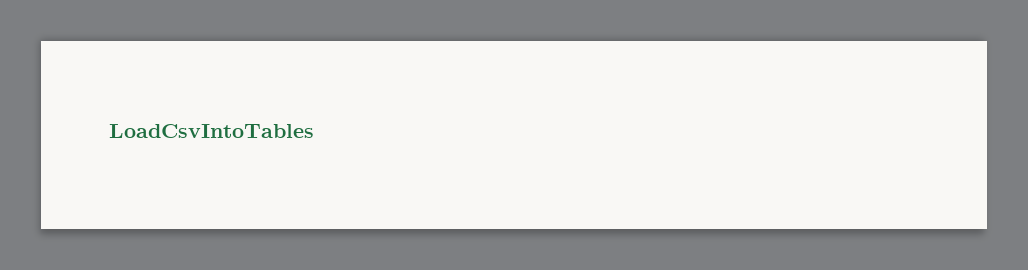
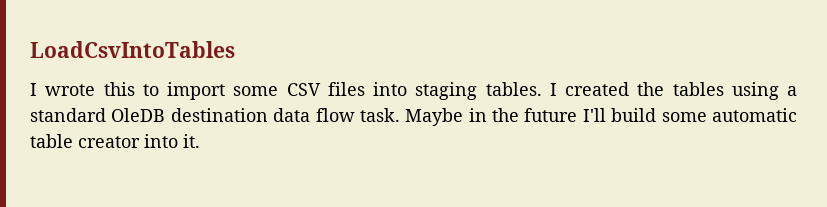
+ I wrote this to import some CSV files into staging tables. I created the tables using a standard OleDB destination data flow task. Maybe in the future I'll build some automatic table creator into it.

